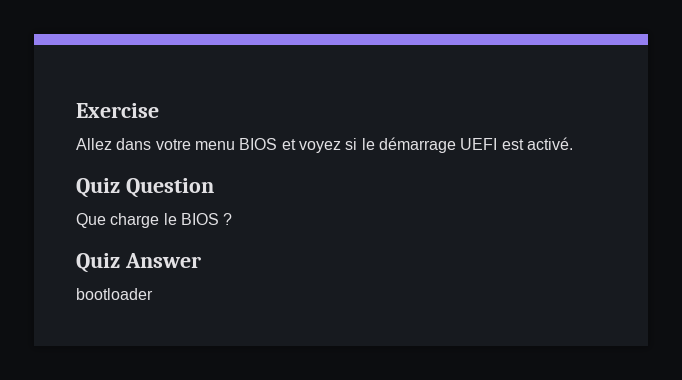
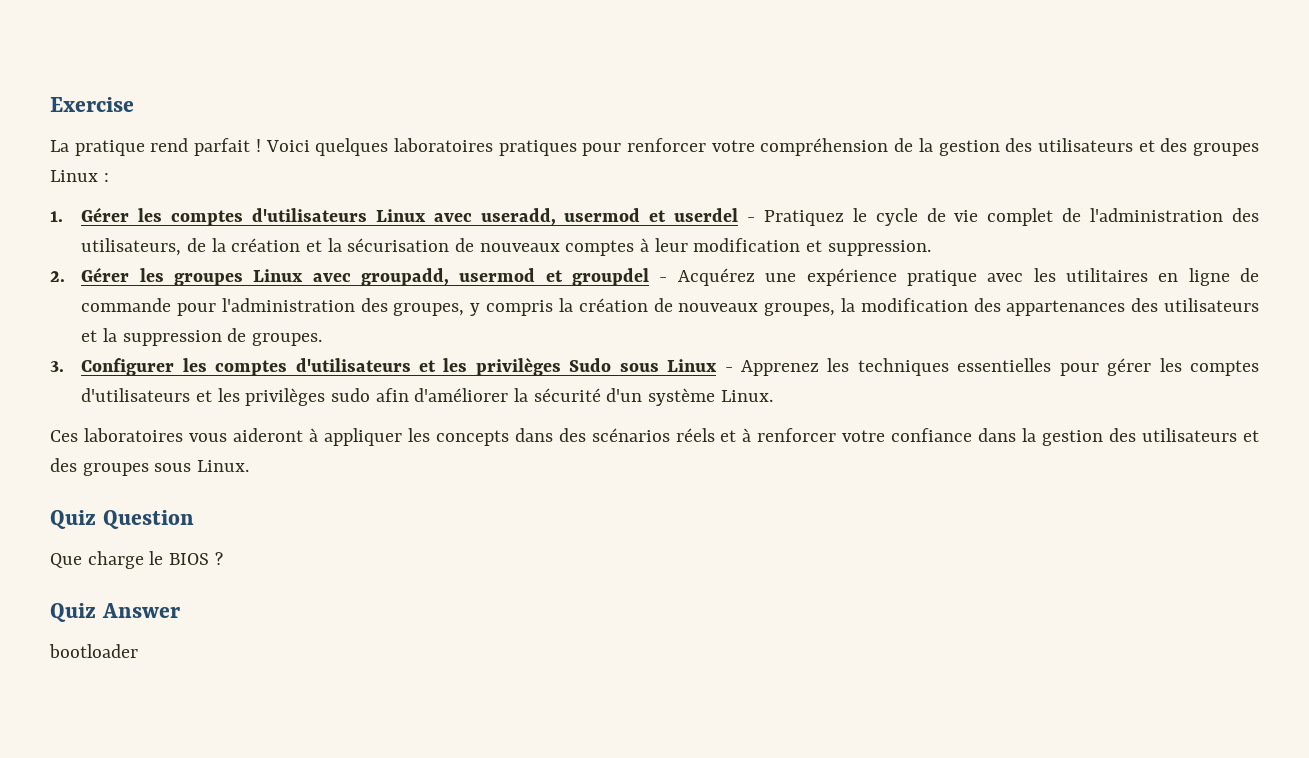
- Allez dans votre menu BIOS et voyez si le démarrage UEFI est activé.
+ La pratique rend parfait ! Voici quelques laboratoires pratiques pour renforcer votre compréhension de la gestion des utilisateurs et des groupes Linux :
+ 1. Gérer les comptes d'utilisateurs Linux avec useradd, usermod et userdel - Pratiquez le cycle de vie complet de l'administration des utilisateurs, de la création et la sécurisation de nouveaux comptes à leur modification et suppression.
+ 2. Gérer les groupes Linux avec groupadd, usermod et groupdel - Acquérez une expérience pratique avec les utilitaires en ligne de commande pour l'administration des groupes, y compris la création de nouveaux groupes, la modification des appartenances des utilisateurs et la suppression de groupes.
+ 3. Configurer les comptes d'utilisateurs et les privilèges Sudo sous Linux - Apprenez les techniques essentielles pour gérer les comptes d'utilisateurs et les privilèges sudo afin d'améliorer la sécurité d'un système Linux.
+ Ces laboratoires vous aideront à appliquer les concepts dans des scénarios réels et à renforcer votre confiance dans la gestion des utilisateurs et des groupes sous Linux.

